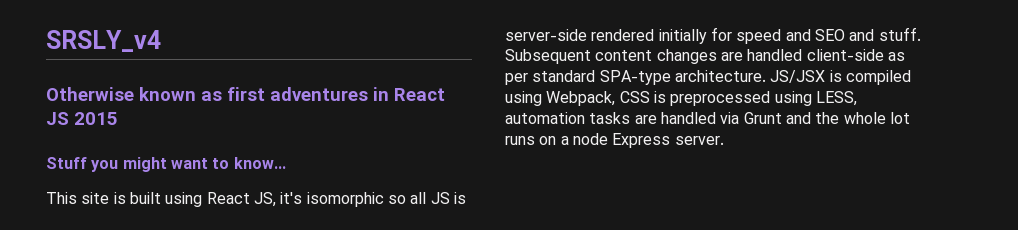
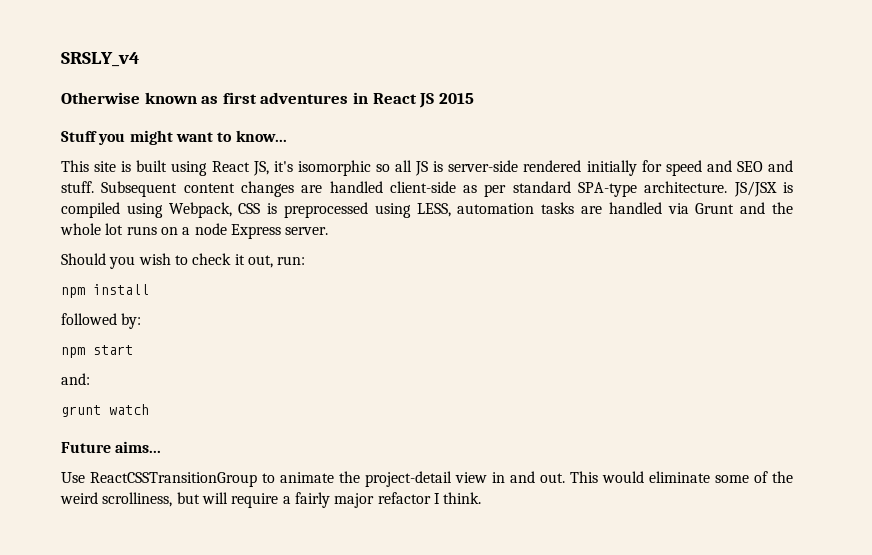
+ Should you wish to check it out, run:
+ npm install
+ followed by:
+ npm start
+ and:
+ grunt watch
+ Future aims...
+ Use ReactCSSTransitionGroup to animate the project-detail view in and out. This would eliminate some of the weird scrolliness, but will require a fairly major refactor I think.

